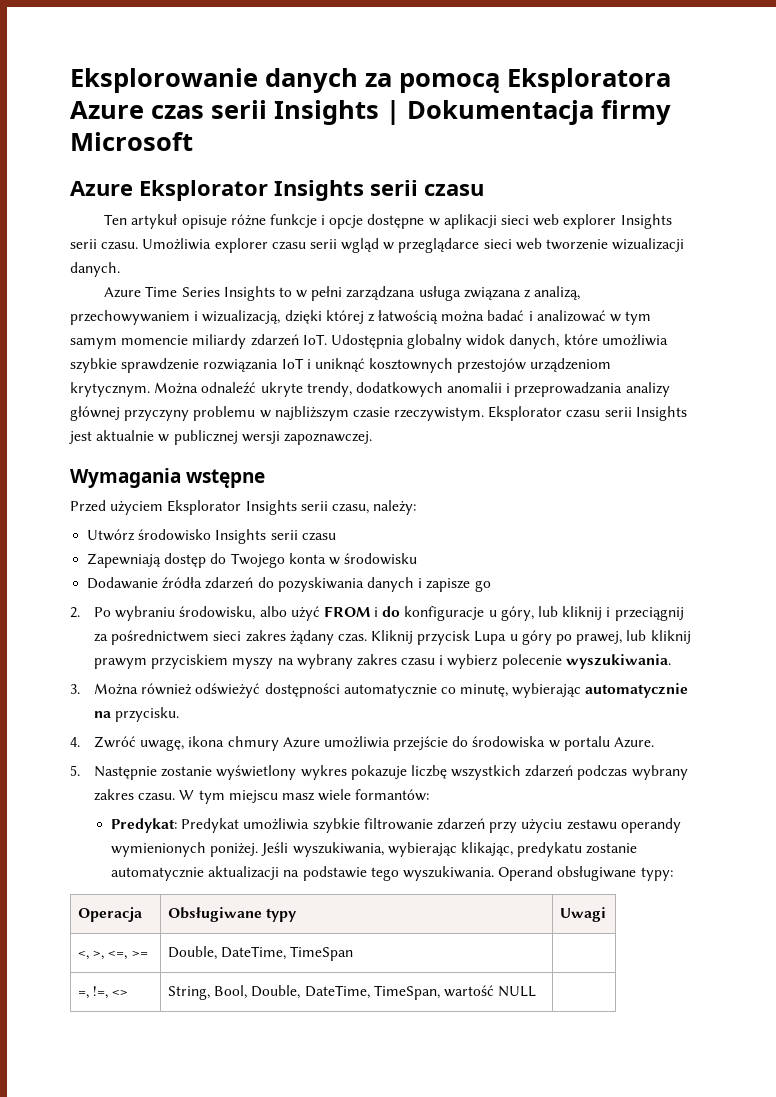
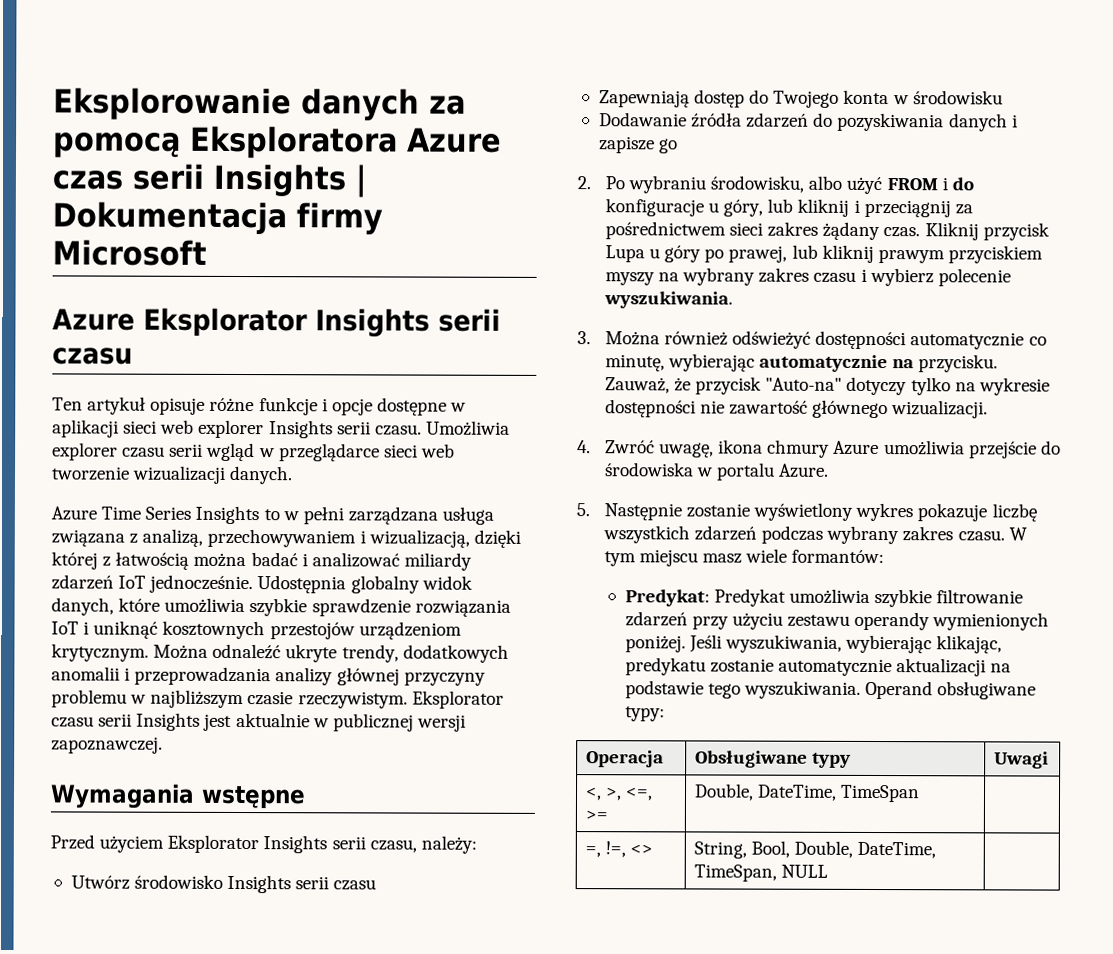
- Azure Time Series Insights to w pełni zarządzana usługa związana z analizą, przechowywaniem i wizualizacją, dzięki której z łatwością można badać i analizować w tym samym momencie miliardy zdarzeń IoT. Udostępnia globalny widok danych, które umożliwia szybkie sprawdzenie rozwiązania IoT i uniknąć kosztownych przestojów urządzeniom krytycznym.
+ Azure Time Series Insights to w pełni zarządzana usługa związana z analizą, przechowywaniem i wizualizacją, dzięki której z łatwością można badać i analizować miliardy zdarzeń IoT jednocześnie. Udostępnia globalny widok danych, które umożliwia szybkie sprawdzenie rozwiązania IoT i uniknąć kosztownych przestojów urządzeniom krytycznym.
+ Zauważ, że przycisk "Auto-na" dotyczy tylko na wykresie dostępności nie zawartość głównego wizualizacji.
- =, !=, <> | String, Bool, Double, DateTime, TimeSpan, wartość NULL |
+ =, !=, <> | String, Bool, Double, DateTime, TimeSpan, NULL |

